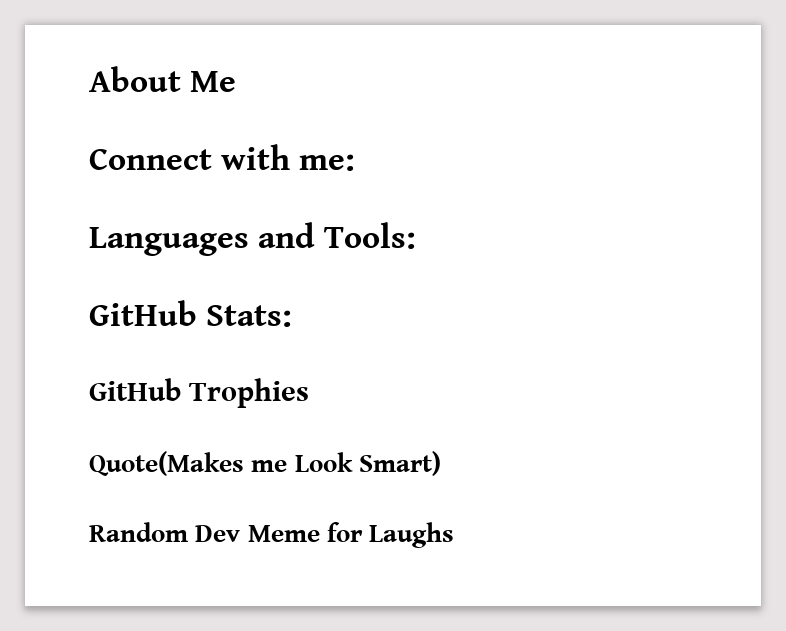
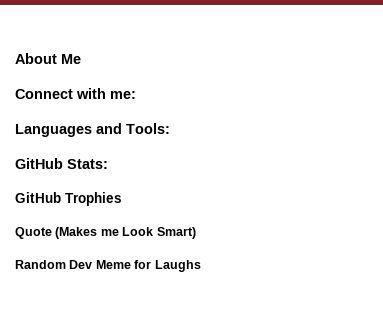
- Quote(Makes me Look Smart)
+ Quote (Makes me Look Smart)

